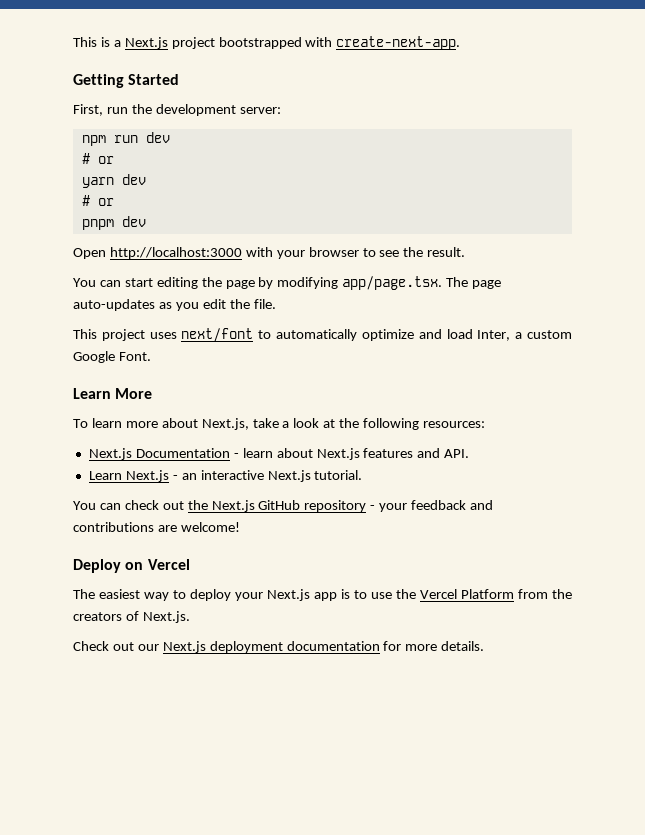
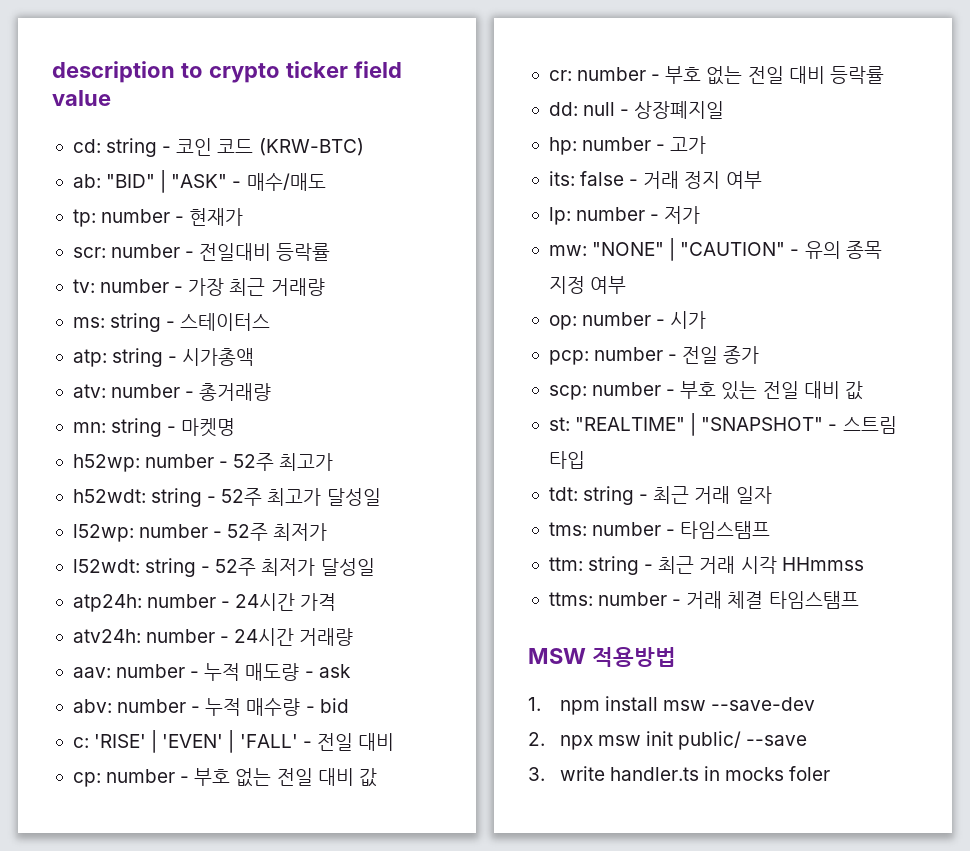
- This is a Next.js project bootstrapped with create-next-app.
- Getting Started
- First, run the development server:
- npm run dev
- # or
- yarn dev
- # or
- pnpm dev
- Open http://localhost:3000 with your browser to see the result.
- You can start editing the page by modifying app/page.tsx. The page auto-updates as you edit the file.
- This project uses next/font to automatically optimize and load Inter, a custom Google Font.
- Learn More
- To learn more about Next.js, take a look at the following resources:
- Next.js Documentation - learn about Next.js features and API.
- Learn Next.js - an interactive Next.js tutorial.
- You can check out the Next.js GitHub repository - your feedback and contributions are welcome!
- Deploy on Vercel
- The easiest way to deploy your Next.js app is to use the Vercel Platform from the creators of Next.js.
- Check out our Next.js deployment documentation for more details.
+ description to crypto ticker field value
+ cd: string - 코인 코드 (KRW-BTC)
+ ab: "BID" | "ASK" - 매수/매도
+ tp: number - 현재가
+ scr: number - 전일대비 등락률
+ tv: number - 가장 최근 거래량
+ ms: string - 스테이터스
+ atp: string - 시가총액
+ atv: number - 총거래량
+ mn: string - 마켓명
+ h52wp: number - 52주 최고가
+ h52wdt: string - 52주 최고가 달성일
+ l52wp: number - 52주 최저가
+ l52wdt: string - 52주 최저가 달성일
+ atp24h: number - 24시간 가격
+ atv24h: number - 24시간 거래량
+ aav: number - 누적 매도량 - ask
+ abv: number - 누적 매수량 - bid
+ c: 'RISE' | 'EVEN' | 'FALL' - 전일 대비
+ cp: number - 부호 없는 전일 대비 값
+ cr: number - 부호 없는 전일 대비 등락률
+ dd: null - 상장폐지일
+ hp: number - 고가
+ its: false - 거래 정지 여부
+ lp: number - 저가
+ mw: "NONE" | "CAUTION" - 유의 종목 지정 여부
+ op: number - 시가
+ pcp: number - 전일 종가
+ scp: number - 부호 있는 전일 대비 값
+ st: "REALTIME" | "SNAPSHOT" - 스트림 타입
+ tdt: string - 최근 거래 일자
+ tms: number - 타임스탬프
+ ttm: string - 최근 거래 시각 HHmmss
+ ttms: number - 거래 체결 타임스탬프
+ MSW 적용방법
+ 1. npm install msw --save-dev
+ 2. npx msw init public/ --save
+ 3. write handler.ts in mocks foler

